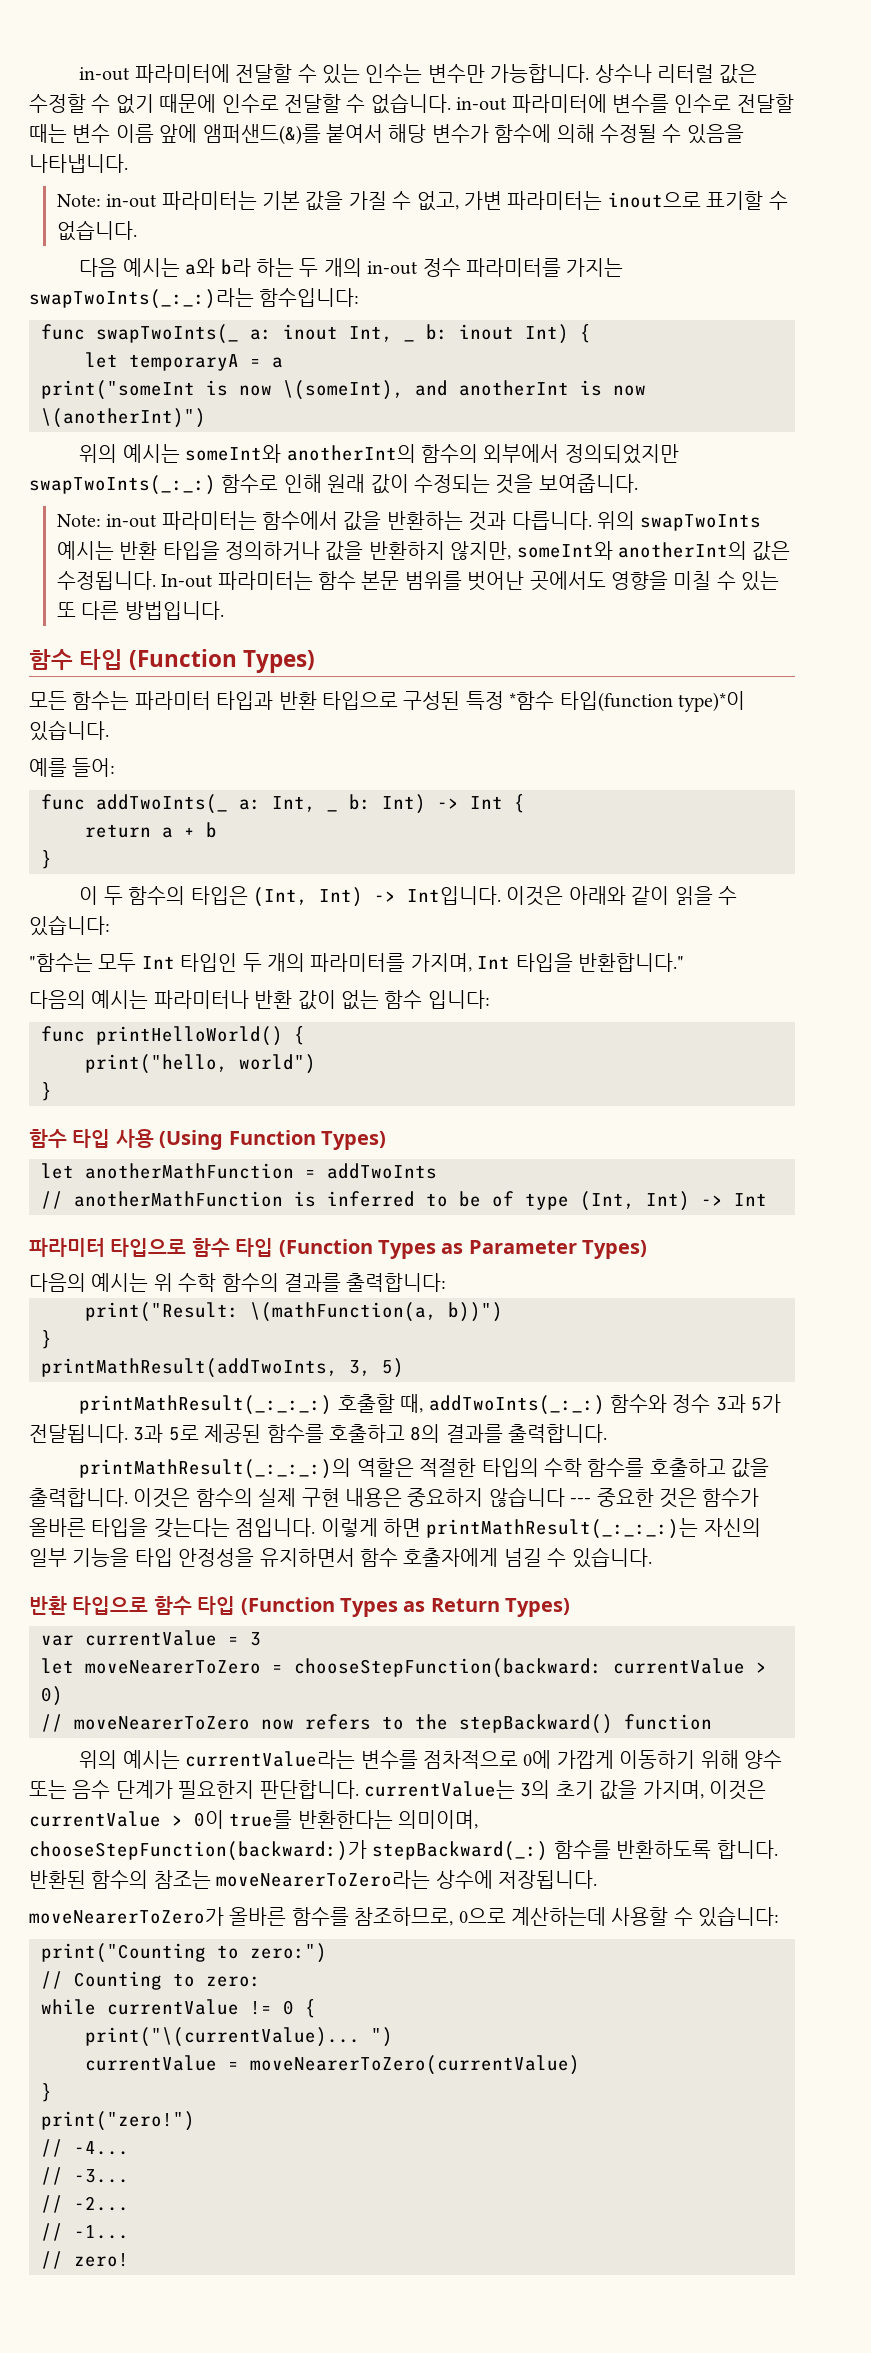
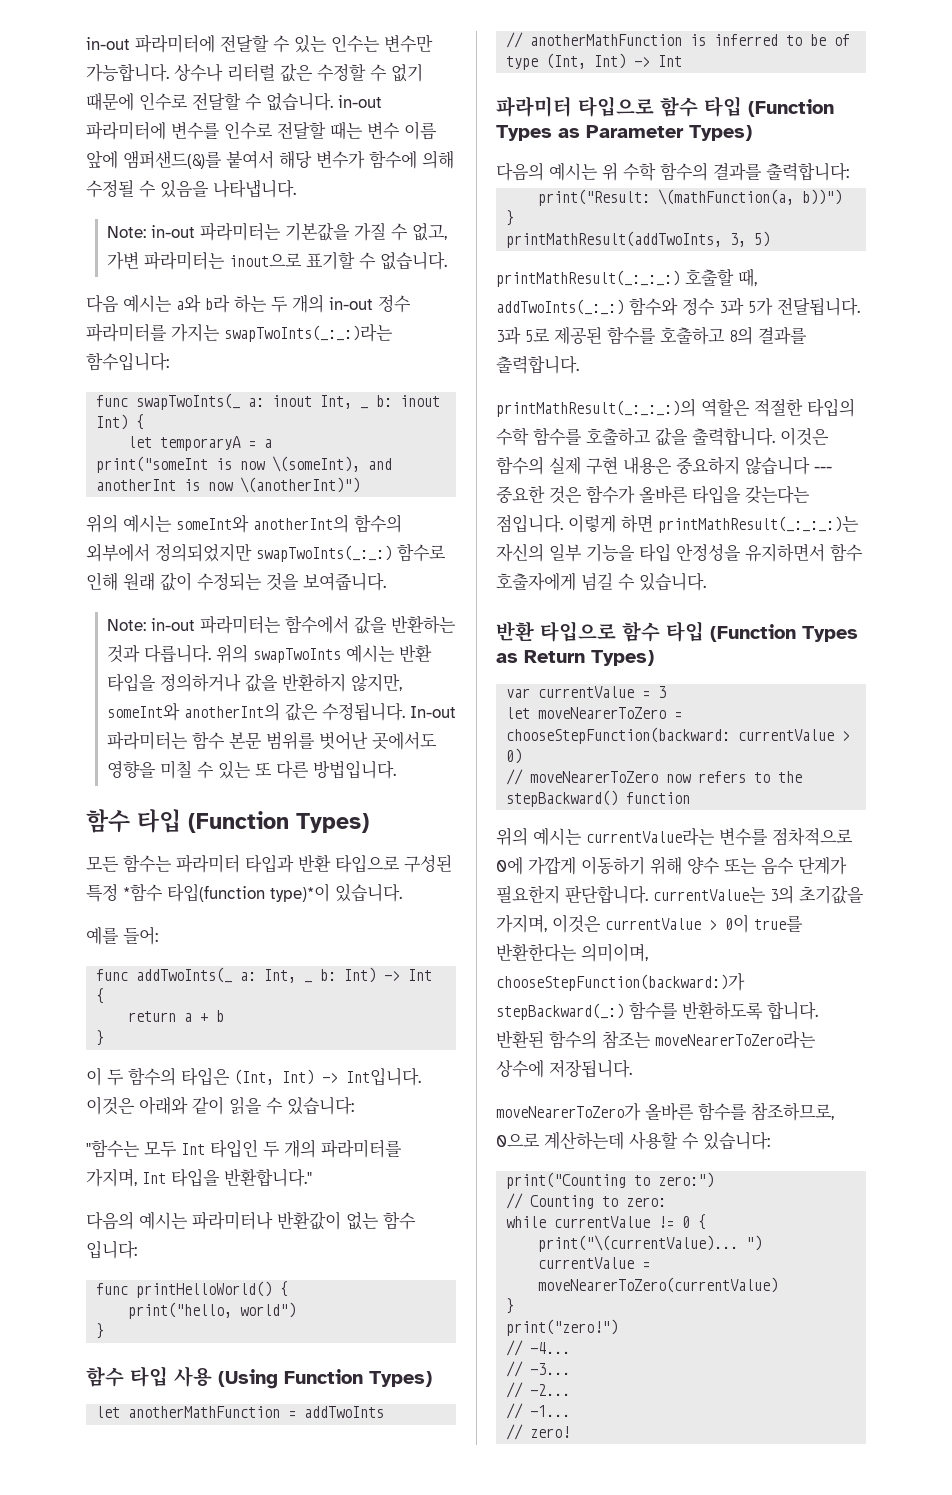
- Note: in-out 파라미터는 기본 값을 가질 수 없고, 가변 파라미터는 inout으로 표기할 수 없습니다.
+ Note: in-out 파라미터는 기본값을 가질 수 없고, 가변 파라미터는 inout으로 표기할 수 없습니다.
- 다음의 예시는 파라미터나 반환 값이 없는 함수 입니다:
+ 다음의 예시는 파라미터나 반환값이 없는 함수 입니다:
- 위의 예시는 currentValue라는 변수를 점차적으로 0에 가깝게 이동하기 위해 양수 또는 음수 단계가 필요한지 판단합니다. currentValue는 3의 초기 값을 가지며, 이것은 currentValue > 0이 true를 반환한다는 의미이며, chooseStepFunction(backward:)가 stepBackward(_:) 함수를 반환하도록 합니다.
+ 위의 예시는 currentValue라는 변수를 점차적으로 0에 가깝게 이동하기 위해 양수 또는 음수 단계가 필요한지 판단합니다. currentValue는 3의 초기값을 가지며, 이것은 currentValue > 0이 true를 반환한다는 의미이며, chooseStepFunction(backward:)가 stepBackward(_:) 함수를 반환하도록 합니다.

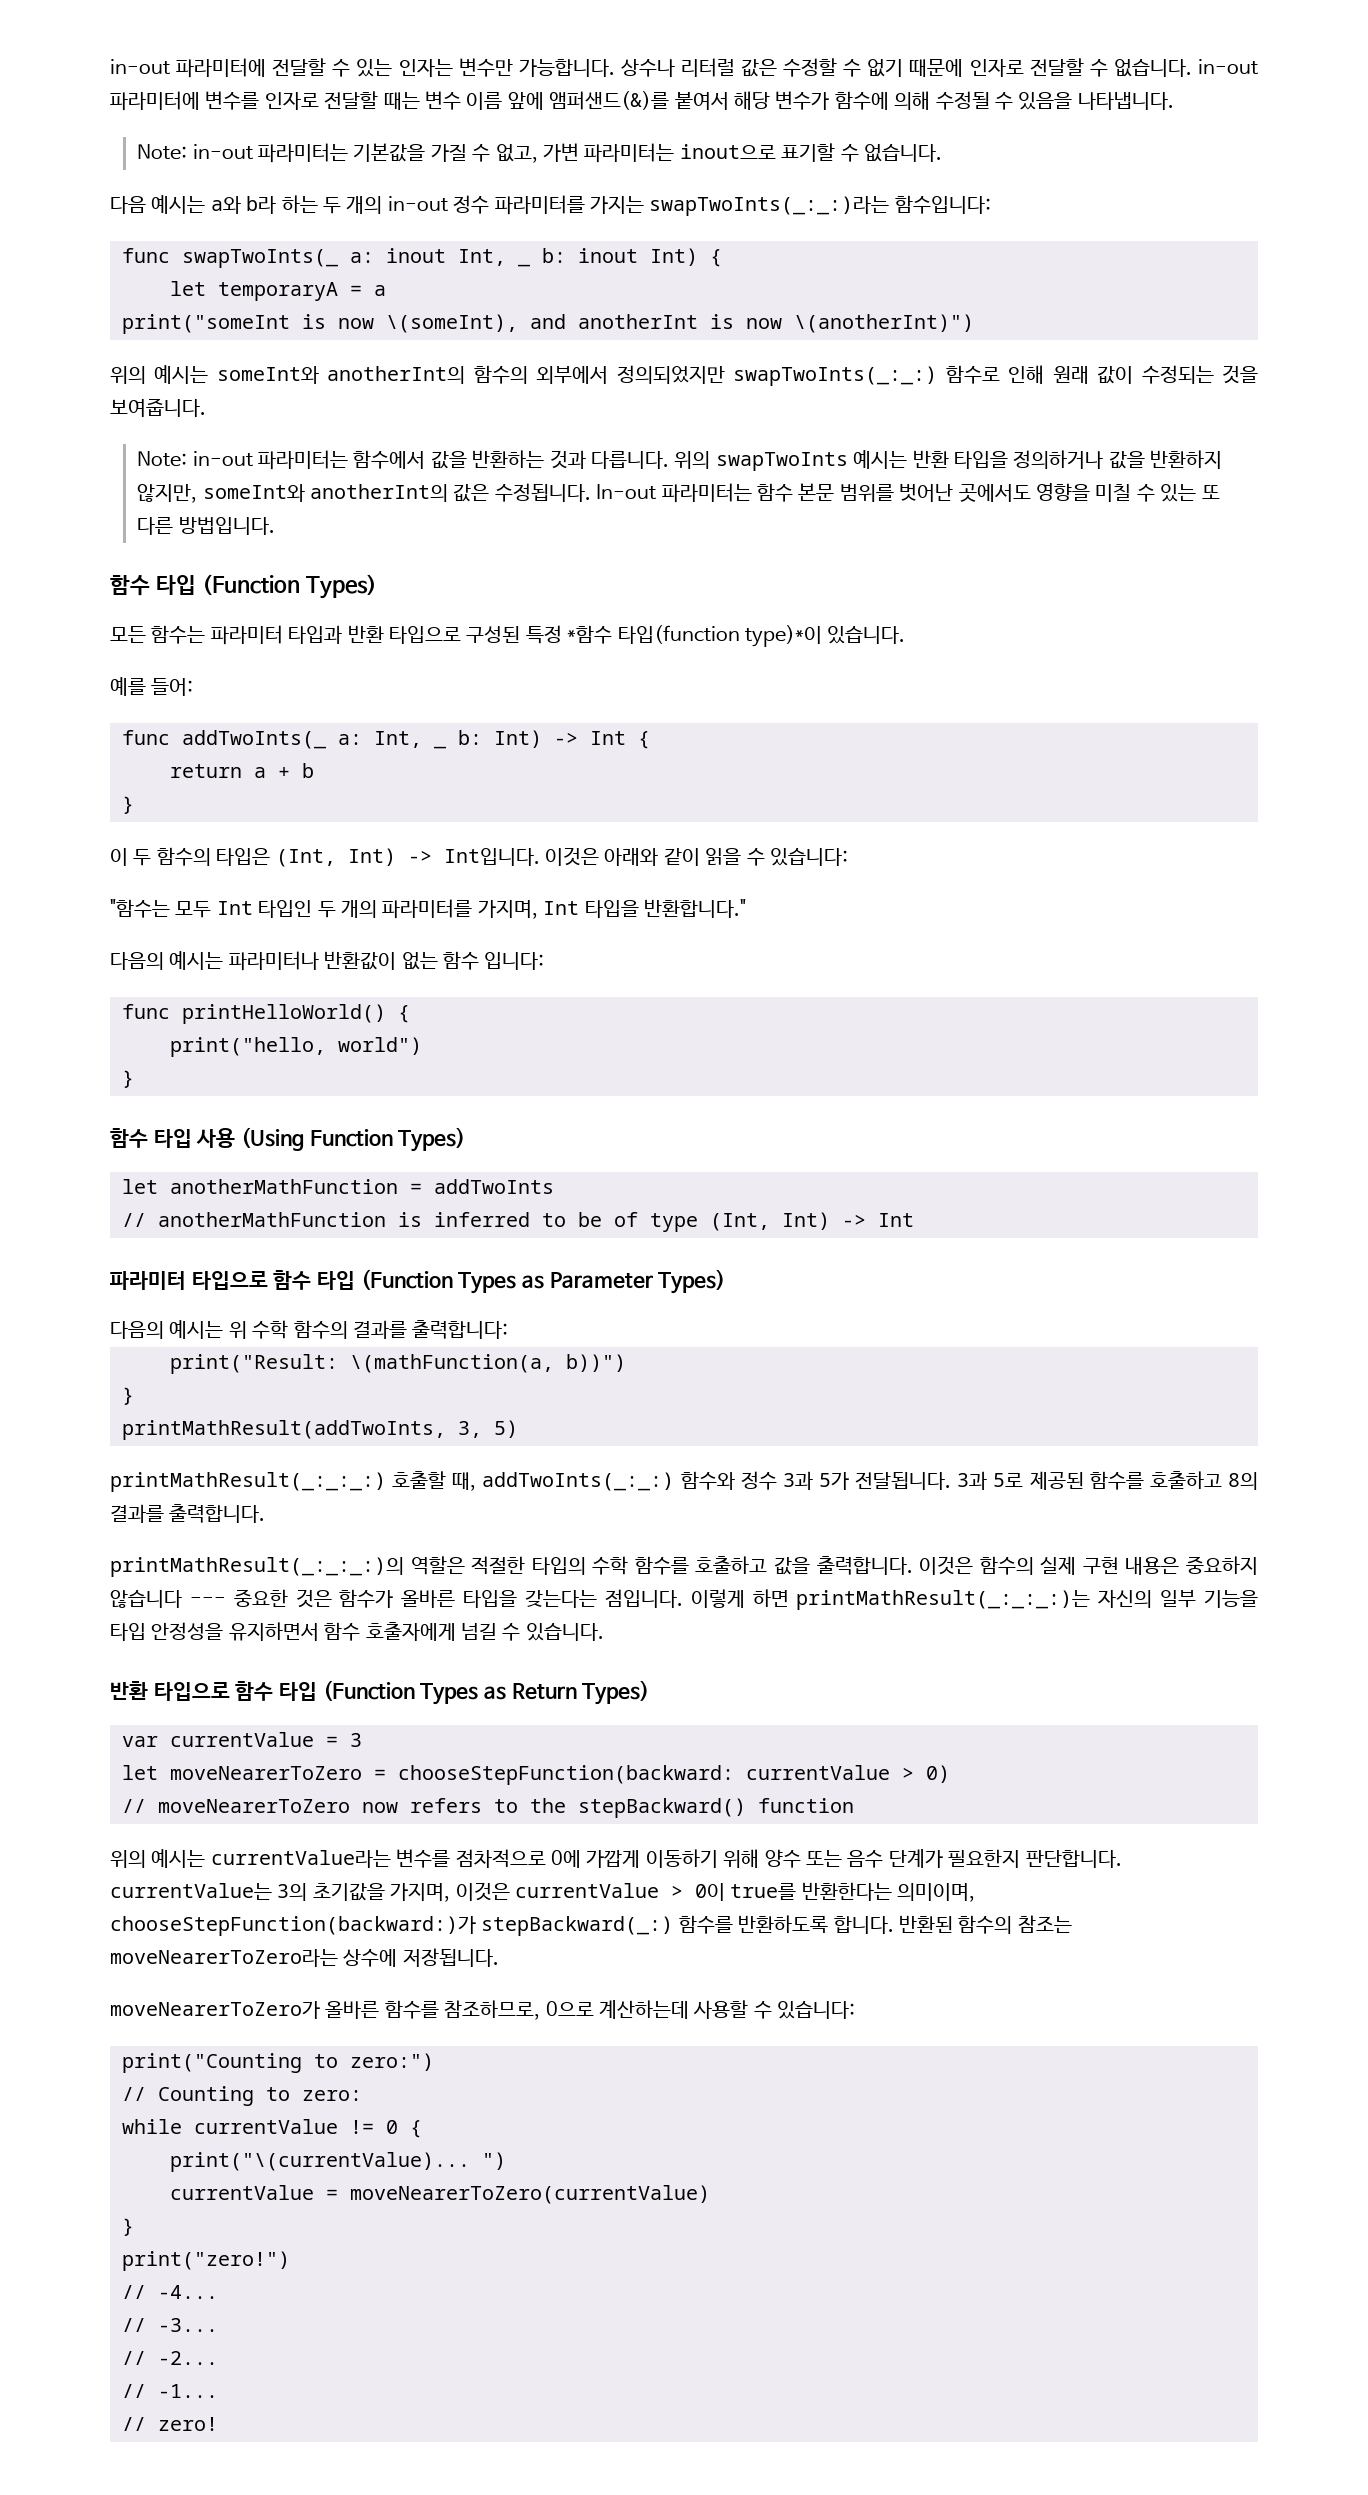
- in-out 파라미터에 전달할 수 있는 인수는 변수만 가능합니다.
+ in-out 파라미터에 전달할 수 있는 인자는 변수만 가능합니다.
- 상수나 리터럴 값은 수정할 수 없기 때문에 인수로 전달할 수 없습니다. in-out 파라미터에 변수를 인수로 전달할 때는 변수 이름 앞에 앰퍼샌드(&)를 붙여서 해당 변수가 함수에 의해 수정될 수 있음을 나타냅니다.
+ 상수나 리터럴 값은 수정할 수 없기 때문에 인자로 전달할 수 없습니다. in-out 파라미터에 변수를 인자로 전달할 때는 변수 이름 앞에 앰퍼샌드(&)를 붙여서 해당 변수가 함수에 의해 수정될 수 있음을 나타냅니다.

